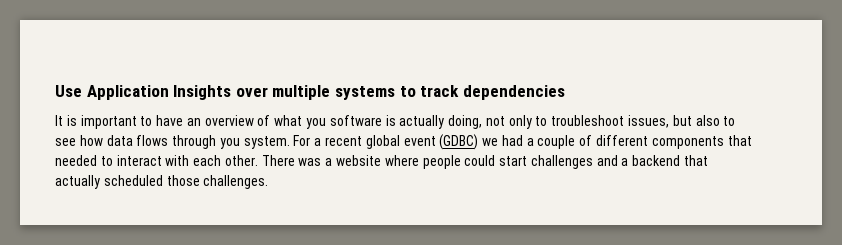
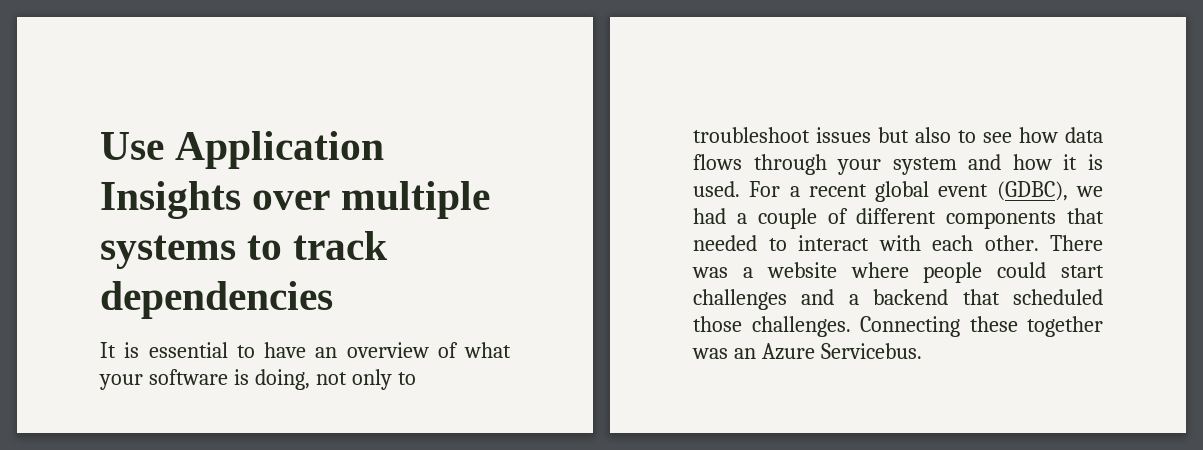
- It is important to have an overview of what you software is actually doing, not only to troubleshoot issues, but also to see how data flows through you system.
+ It is essential to have an overview of what your software is doing, not only to troubleshoot issues but also to see how data flows through your system and how it is used.
- For a recent global event (GDBC) we had a couple of different components that needed to interact with each other.
+ For a recent global event (GDBC), we had a couple of different components that needed to interact with each other.
- There was a website where people could start challenges and a backend that actually scheduled those challenges.
+ There was a website where people could start challenges and a backend that scheduled those challenges.
+ Connecting these together was an Azure Servicebus.

